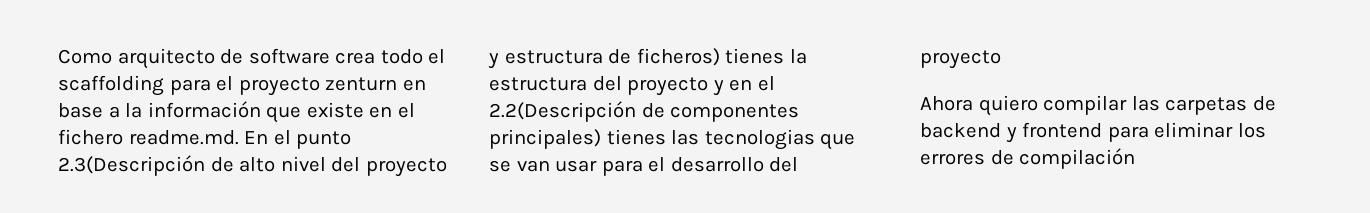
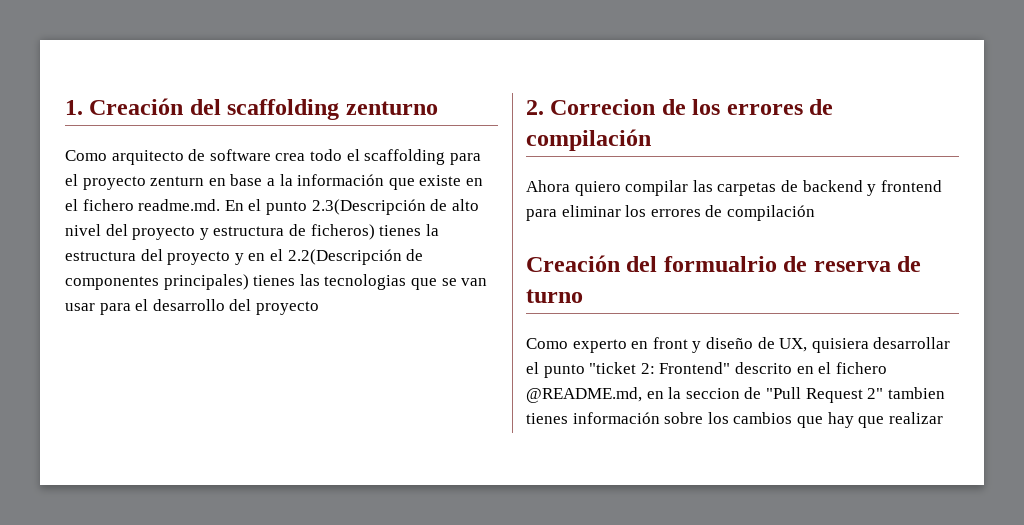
+ 1. Creación del scaffolding zenturno
+ 2. Correcion de los errores de compilación
+ Creación del formualrio de reserva de turno
+ Como experto en front y diseño de UX, quisiera desarrollar el punto "ticket 2: Frontend" descrito en el fichero @README.md, en la seccion de "Pull Request 2" tambien tienes información sobre los cambios que hay que realizar

